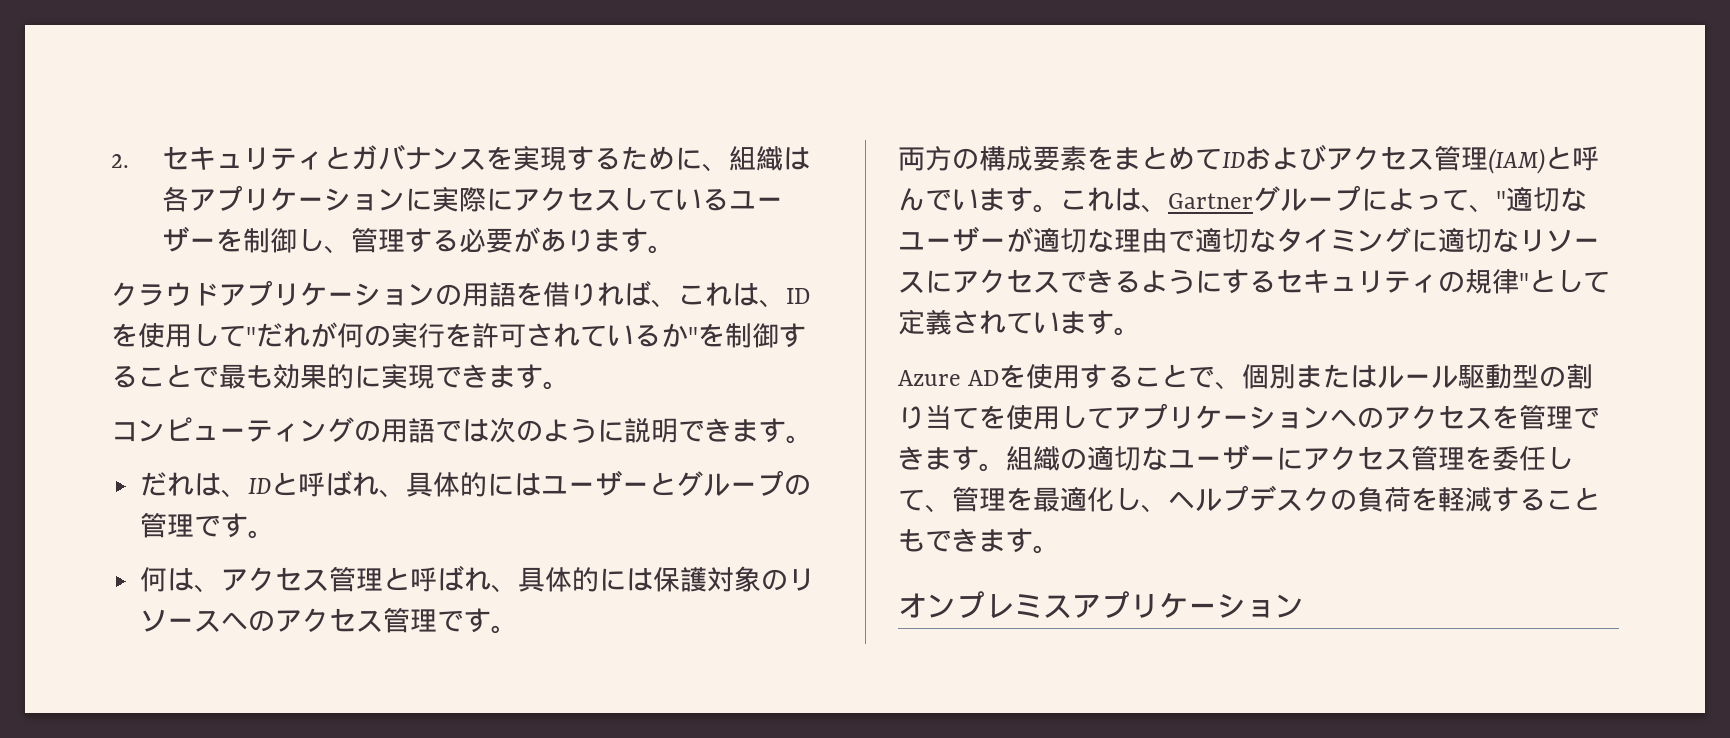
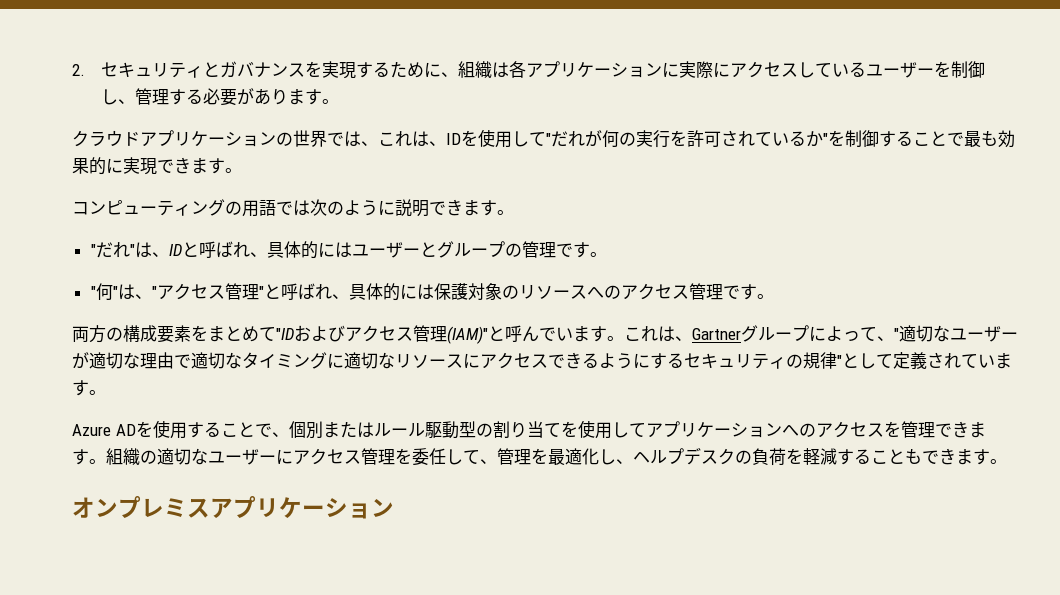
- クラウドアプリケーションの用語を借りれば、これは、IDを使用して"だれが何の実行を許可されているか"を制御することで最も効果的に実現できます。
+ クラウドアプリケーションの世界では、これは、IDを使用して"だれが何の実行を許可されているか"を制御することで最も効果的に実現できます。
- だれは、IDと呼ばれ、具体的にはユーザーとグループの管理です。
+ "だれ"は、IDと呼ばれ、具体的にはユーザーとグループの管理です。
- 何は、アクセス管理と呼ばれ、具体的には保護対象のリソースへのアクセス管理です。
+ "何"は、"アクセス管理"と呼ばれ、具体的には保護対象のリソースへのアクセス管理です。
- 両方の構成要素をまとめてIDおよびアクセス管理(IAM)と呼んでいます。
+ 両方の構成要素をまとめて"IDおよびアクセス管理(IAM)"と呼んでいます。

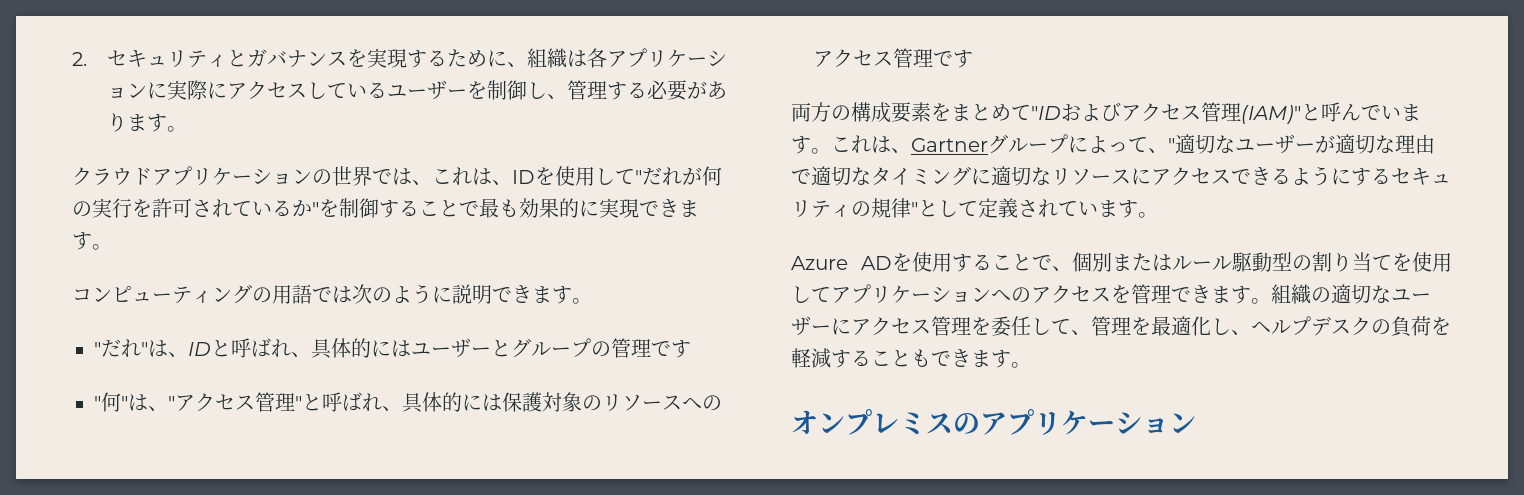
- "だれ"は、IDと呼ばれ、具体的にはユーザーとグループの管理です。
+ "だれ"は、IDと呼ばれ、具体的にはユーザーとグループの管理です
- "何"は、"アクセス管理"と呼ばれ、具体的には保護対象のリソースへのアクセス管理です。
+ "何"は、"アクセス管理"と呼ばれ、具体的には保護対象のリソースへのアクセス管理です
- オンプレミスアプリケーション
+ オンプレミスのアプリケーション

